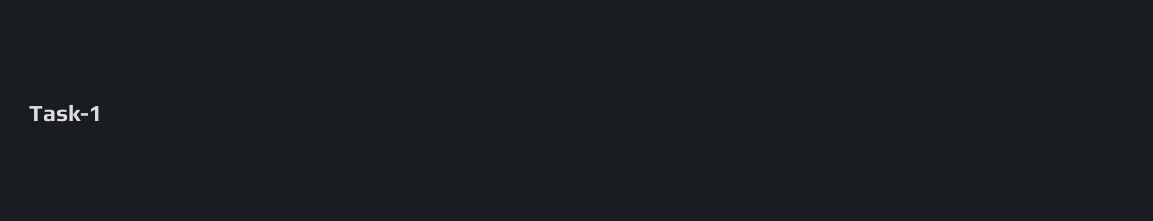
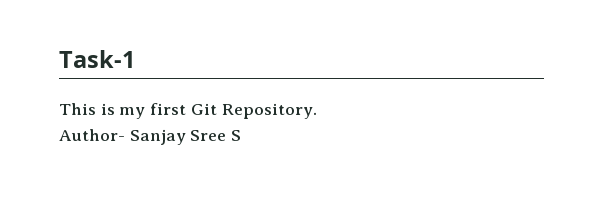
+ This is my first Git Repository.
+ Author- Sanjay Sree S

